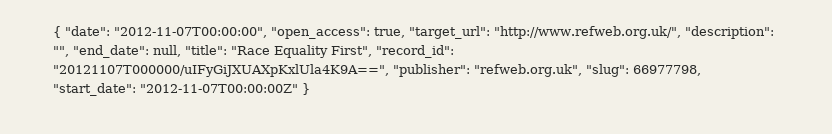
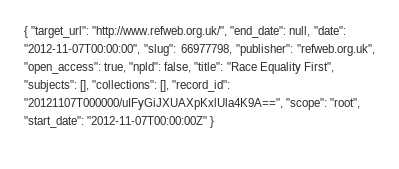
- { "date": "2012-11-07T00:00:00", "open_access": true, "target_url": "http://www.refweb.org.uk/", "description": "", "end_date": null, "title": "Race Equality First", "record_id": "20121107T000000/uIFyGiJXUAXpKxlUla4K9A==", "publisher": "refweb.org.uk", "slug": 66977798, "start_date": "2012-11-07T00:00:00Z" }
+ { "target_url": "http://www.refweb.org.uk/", "end_date": null, "date": "2012-11-07T00:00:00", "slug": 66977798, "publisher": "refweb.org.uk", "open_access": true, "npld": false, "title": "Race Equality First", "subjects": [], "collections": [], "record_id": "20121107T000000/uIFyGiJXUAXpKxlUla4K9A==", "scope": "root", "start_date": "2012-11-07T00:00:00Z" }

